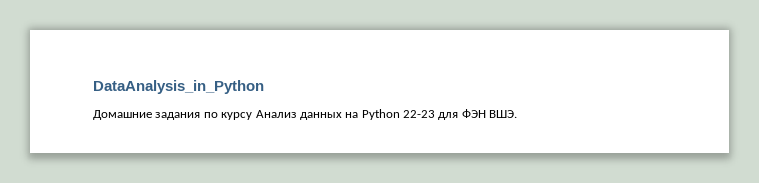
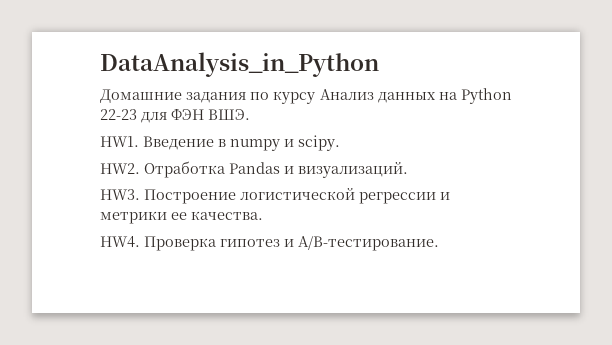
+ HW1. Введение в numpy и scipy.
+ HW2. Отработка Pandas и визуализаций.
+ HW3. Построение логистической регрессии и метрики ее качества.
+ HW4. Проверка гипотез и A/B-тестирование.

